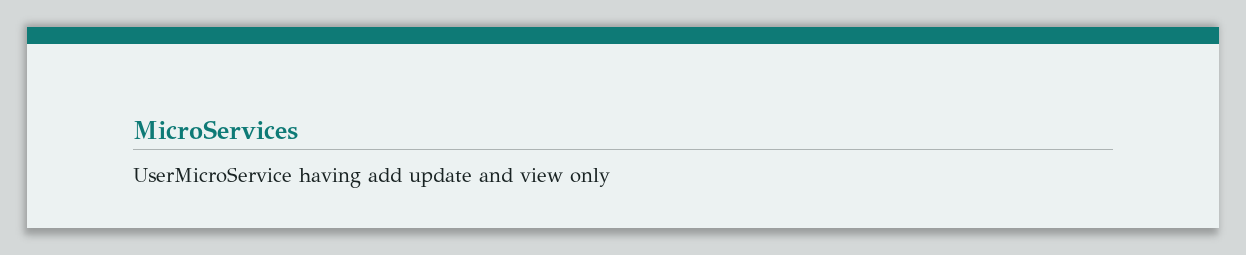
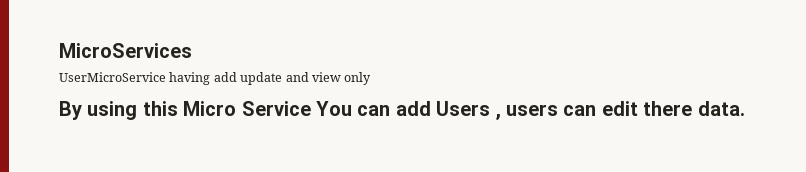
+ By using this Micro Service You can add Users , users can edit there data.

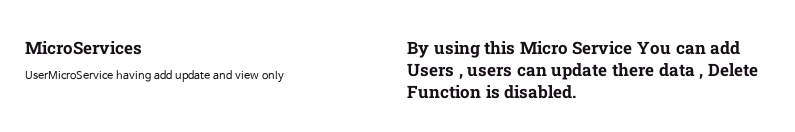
- By using this Micro Service You can add Users , users can edit there data.
+ By using this Micro Service You can add Users , users can update there data , Delete Function is disabled.

